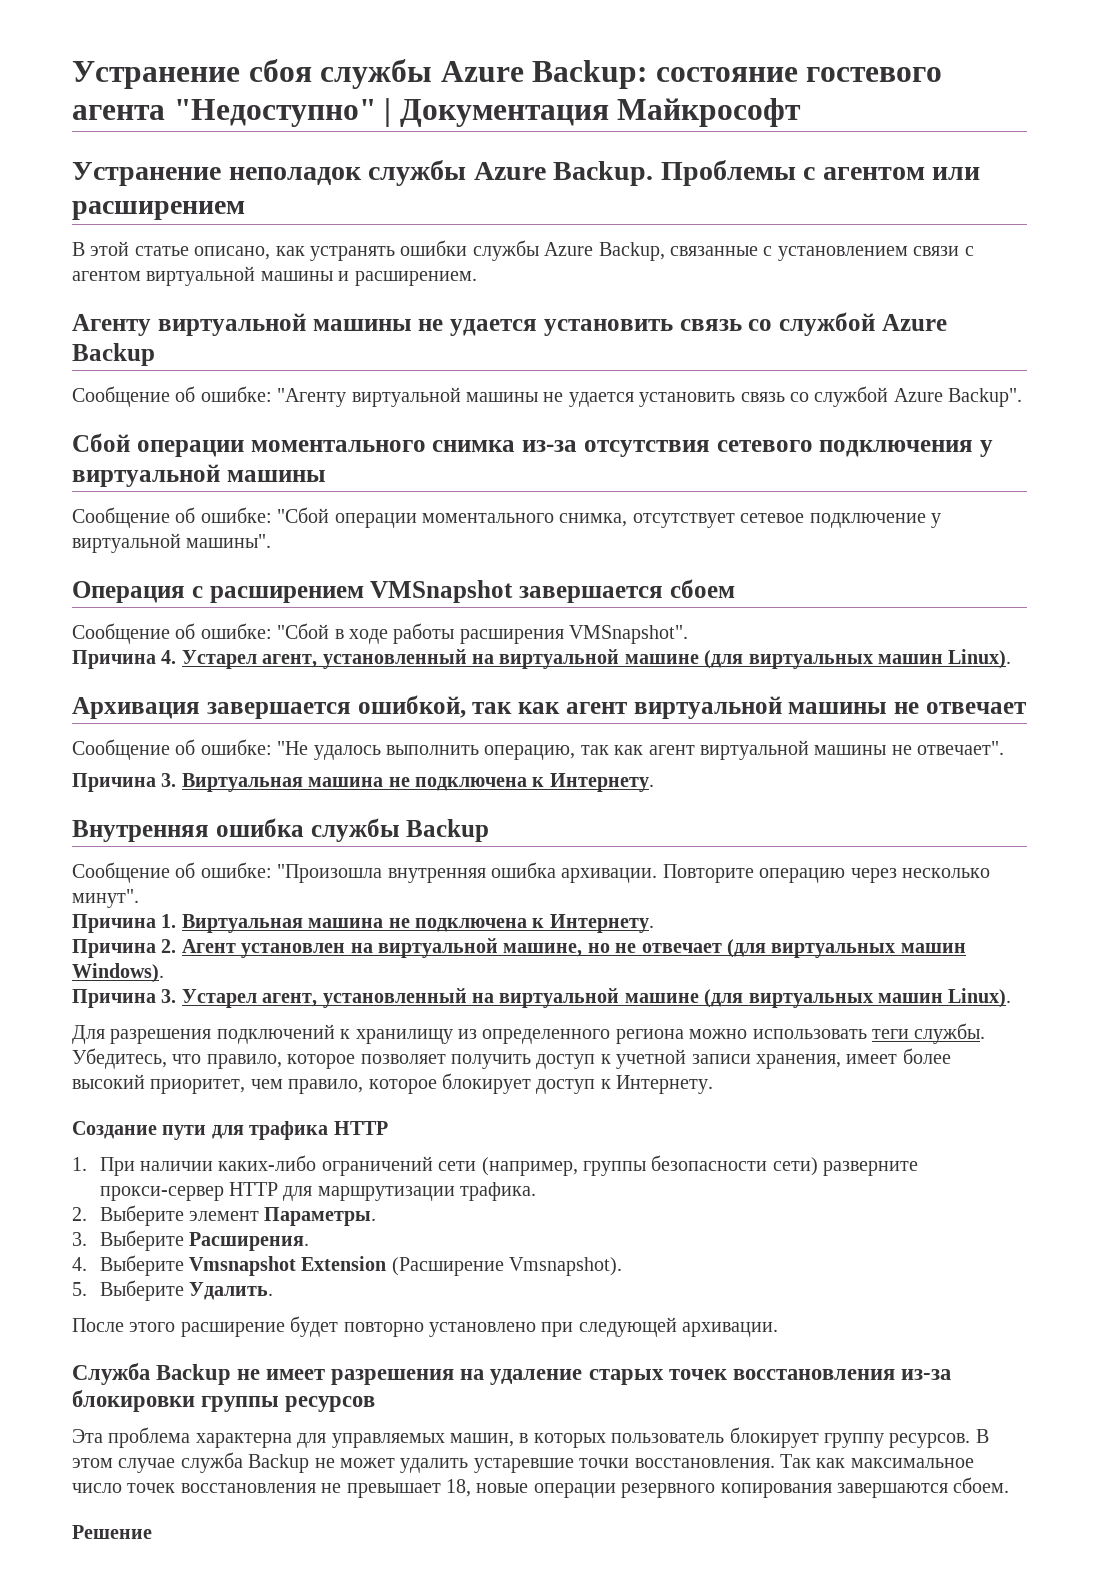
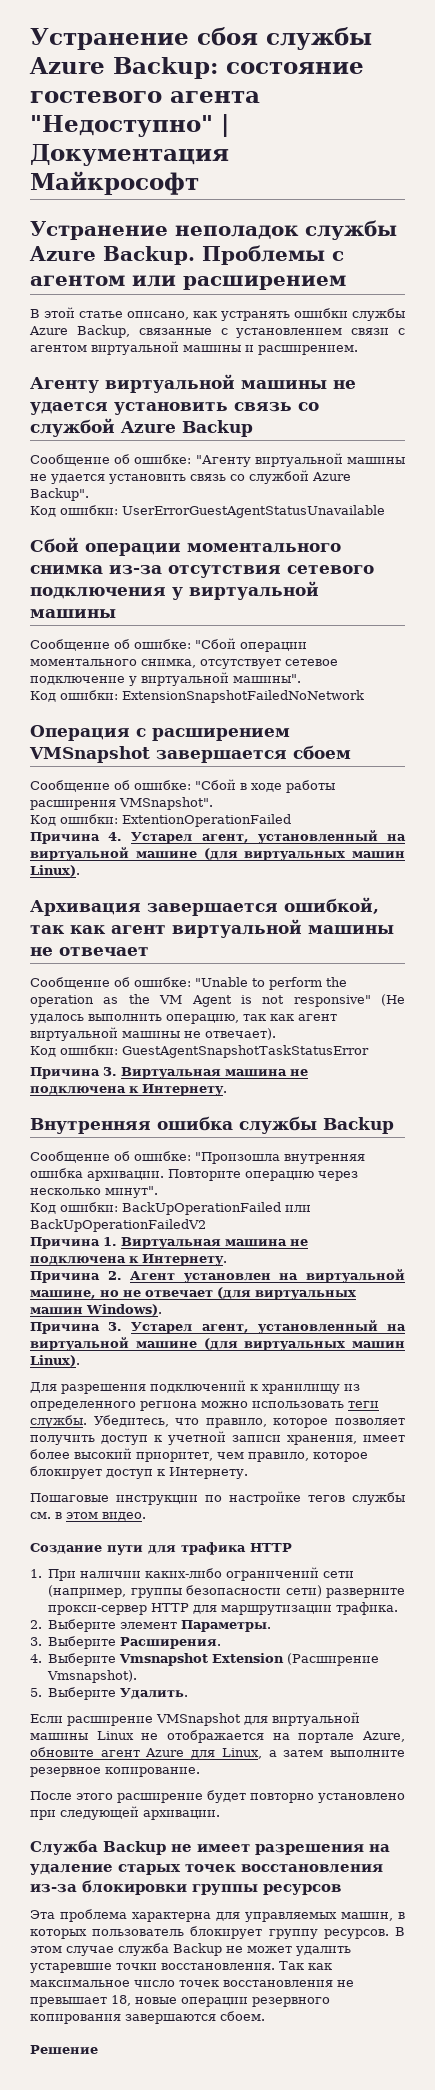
+ Код ошибки: UserErrorGuestAgentStatusUnavailable
+ Код ошибки: ExtensionSnapshotFailedNoNetwork
+ Код ошибки: ExtentionOperationFailed
- Сообщение об ошибке: "Не удалось выполнить операцию, так как агент виртуальной машины не отвечает".
+ Сообщение об ошибке: "Unable to perform the operation as the VM Agent is not responsive" (Не удалось выполнить операцию, так как агент виртуальной машины не отвечает).
+ Код ошибки: GuestAgentSnapshotTaskStatusError
+ Код ошибки: BackUpOperationFailed или BackUpOperationFailedV2
+ Пошаговые инструкции по настройке тегов службы см. в этом видео.
+ Если расширение VMSnapshot для виртуальной машины Linux не отображается на портале Azure, обновите агент Azure для Linux, а затем выполните резервное копирование.

